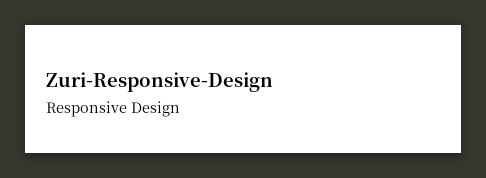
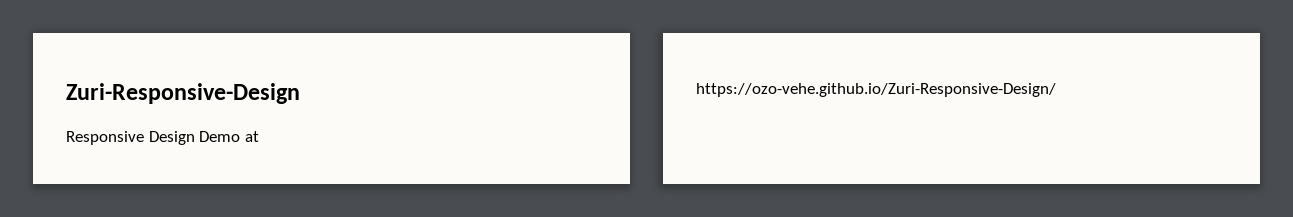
- Responsive Design
+ Responsive Design Demo at https://ozo-vehe.github.io/Zuri-Responsive-Design/

